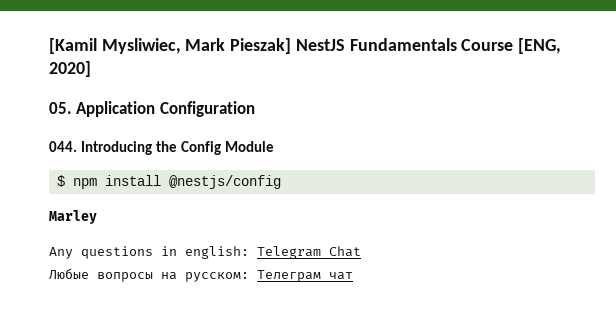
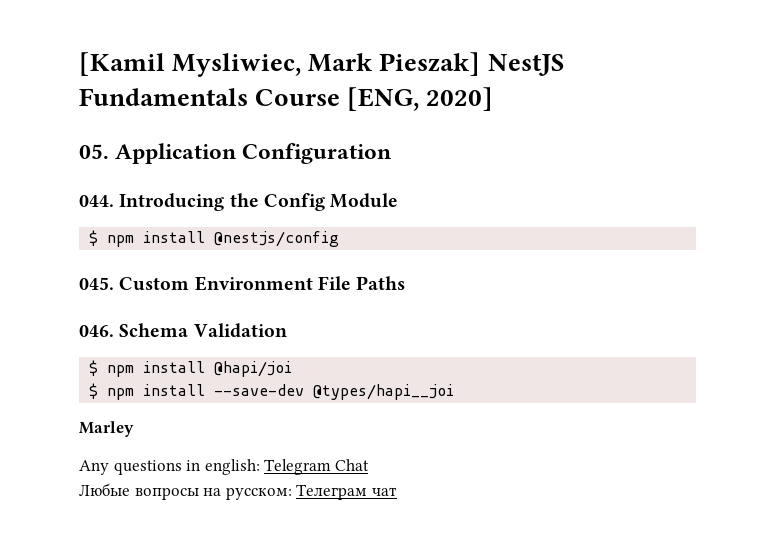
+ 045. Custom Environment File Paths
+ 046. Schema Validation
+ $ npm install @hapi/joi
+ $ npm install --save-dev @types/hapi__joi

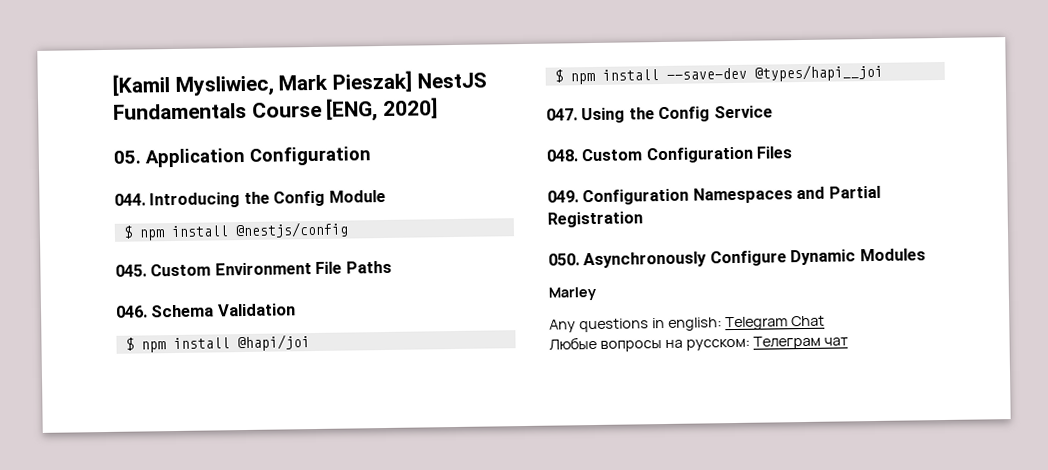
+ 047. Using the Config Service
+ 048. Custom Configuration Files
+ 049. Configuration Namespaces and Partial Registration
+ 050. Asynchronously Configure Dynamic Modules

